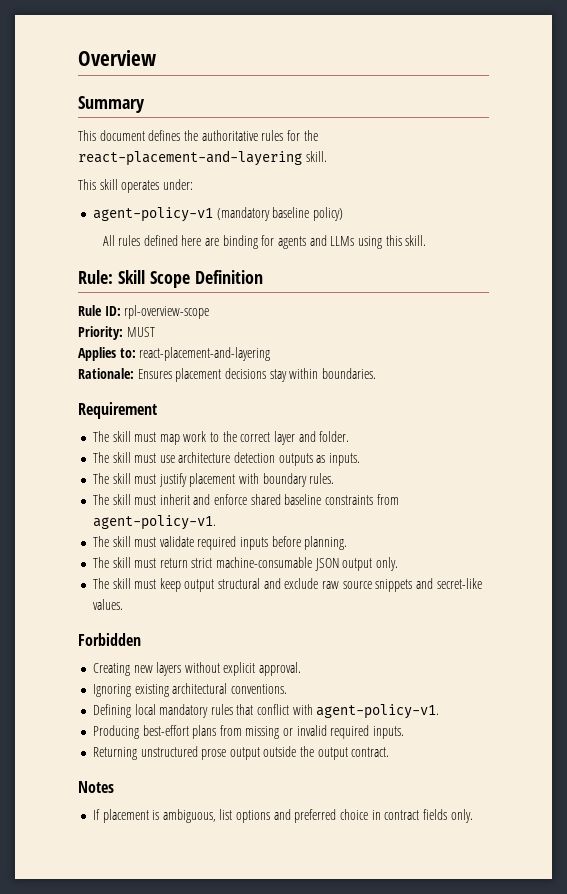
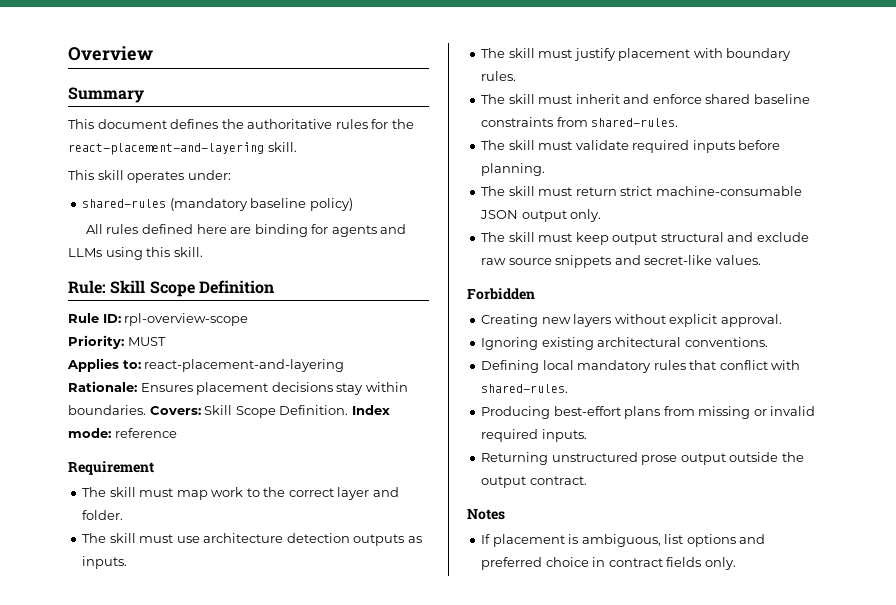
- agent-policy-v1 (mandatory baseline policy)
+ shared-rules (mandatory baseline policy)
+ Covers: Skill Scope Definition. Index mode: reference
- The skill must inherit and enforce shared baseline constraints from agent-policy-v1.
+ The skill must inherit and enforce shared baseline constraints from shared-rules.
- Defining local mandatory rules that conflict with agent-policy-v1.
+ Defining local mandatory rules that conflict with shared-rules.

